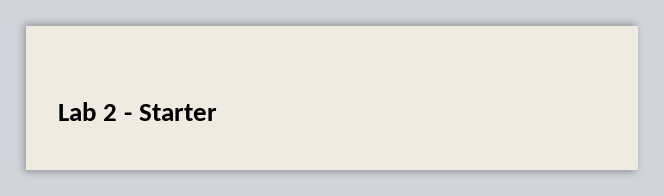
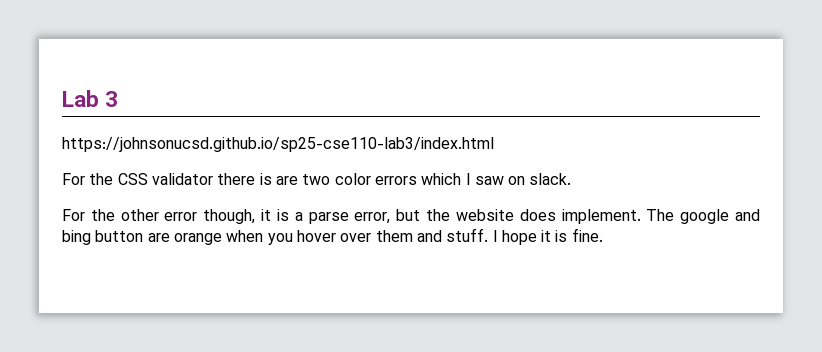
- Lab 2 - Starter
+ Lab 3
+ https://johnsonucsd.github.io/sp25-cse110-lab3/index.html
+ For the CSS validator there is are two color errors which I saw on slack.
+ For the other error though, it is a parse error, but the website does implement. The google and bing button are orange when you hover over them and stuff. I hope it is fine.

